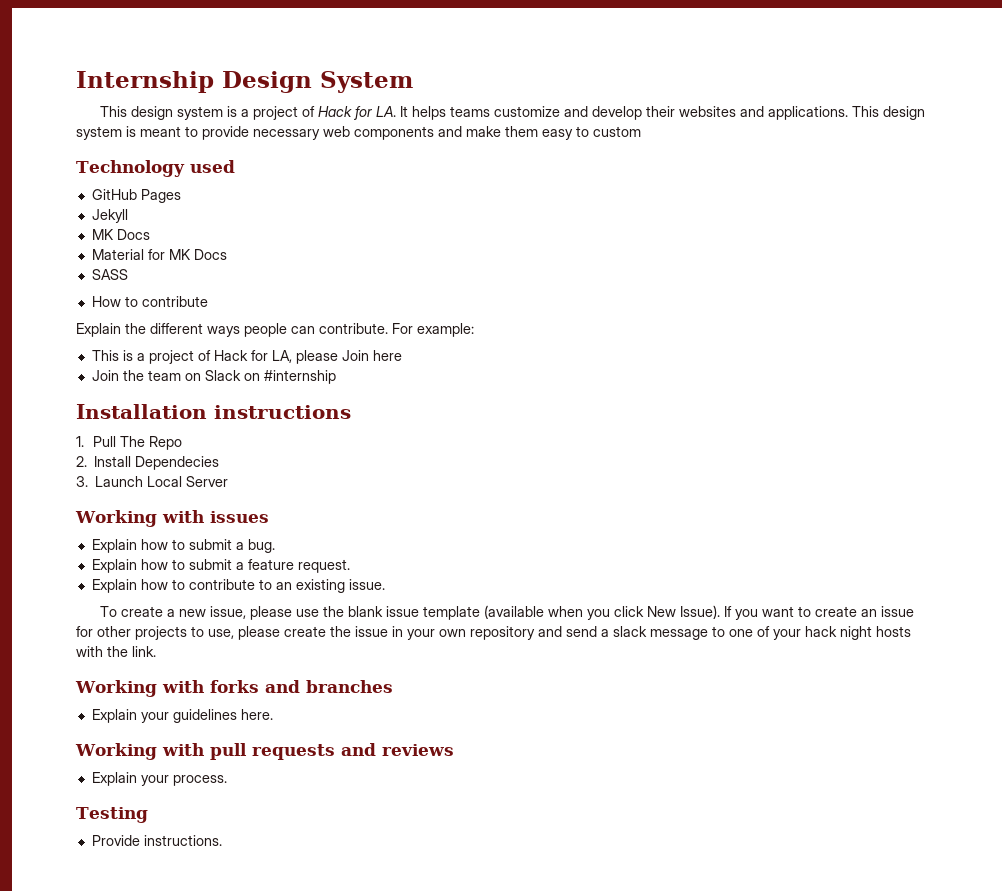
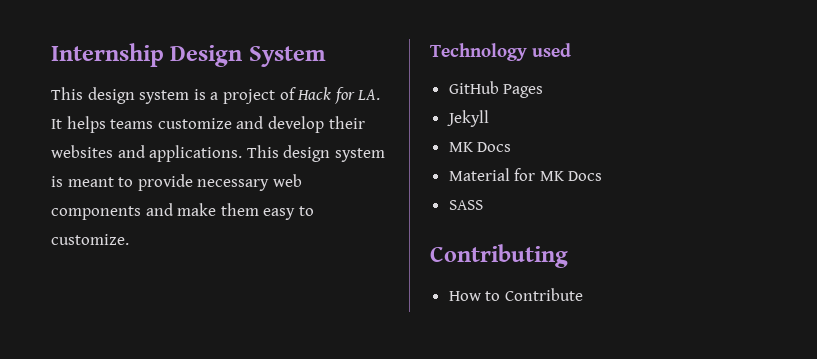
- This design system is meant to provide necessary web components and make them easy to custom
+ This design system is meant to provide necessary web components and make them easy to customize.
+ Contributing
- How to contribute
- Explain the different ways people can contribute. For example:
- This is a project of Hack for LA, please Join here
- Join the team on Slack on #internship
- Installation instructions
- 1. Pull The Repo
- 2. Install Dependecies
- 3. Launch Local Server
- Working with issues
- Explain how to submit a bug.
- Explain how to submit a feature request.
- Explain how to contribute to an existing issue.
- To create a new issue, please use the blank issue template (available when you click New Issue). If you want to create an issue for other projects to use, please create the issue in your own repository and send a slack message to one of your hack night hosts with the link.
- Working with forks and branches
- Explain your guidelines here.
- Working with pull requests and reviews
- Explain your process.
- Testing
- Provide instructions.
+ How to Contribute

